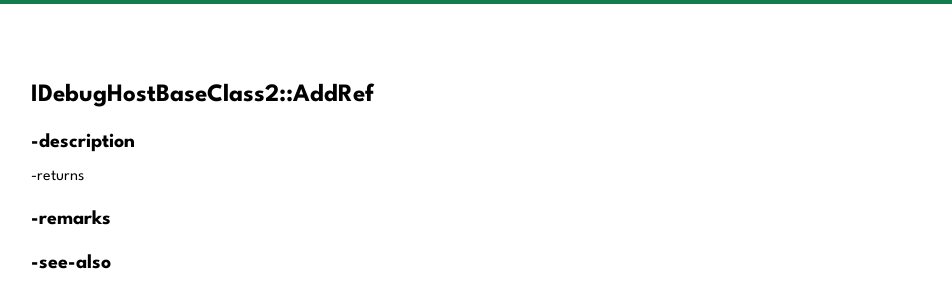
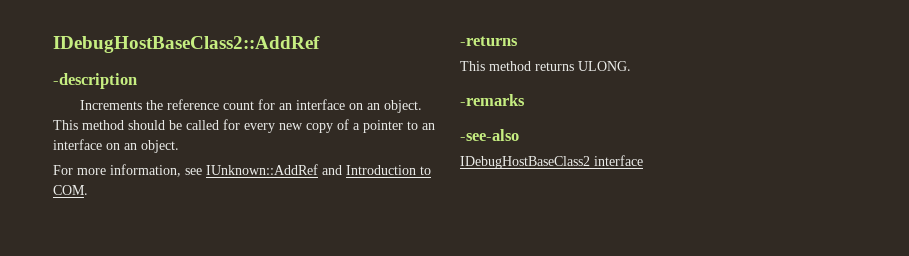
+ Increments the reference count for an interface on an object. This method should be called for every new copy of a pointer to an interface on an object.
+ For more information, see IUnknown::AddRef and Introduction to COM.
  -returns
+ This method returns ULONG.
+ IDebugHostBaseClass2 interface

